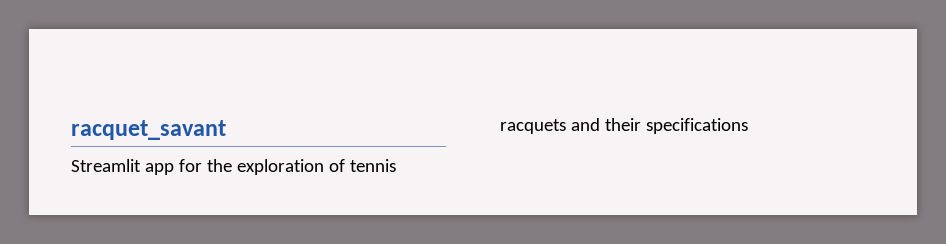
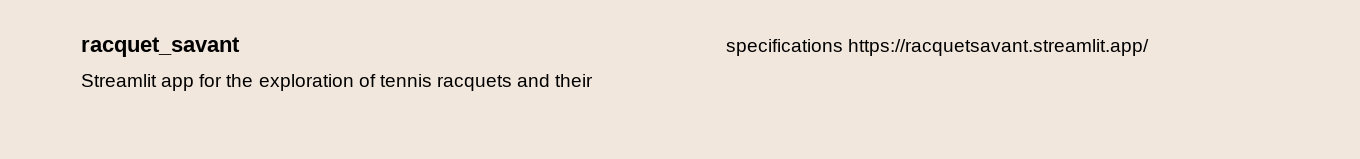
- Streamlit app for the exploration of tennis racquets and their specifications
+ Streamlit app for the exploration of tennis racquets and their specifications https://racquetsavant.streamlit.app/

